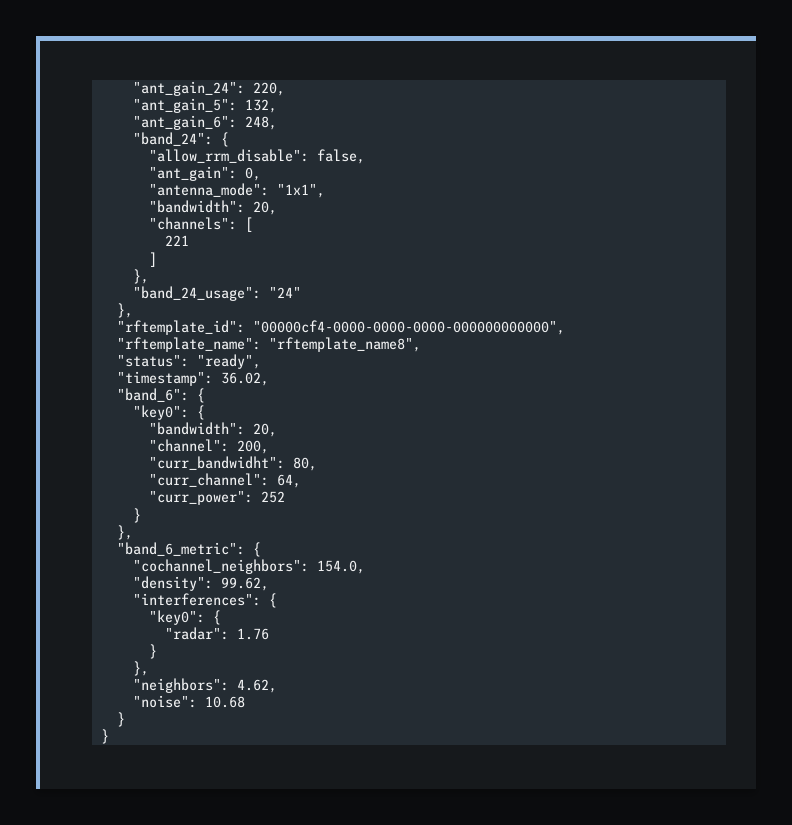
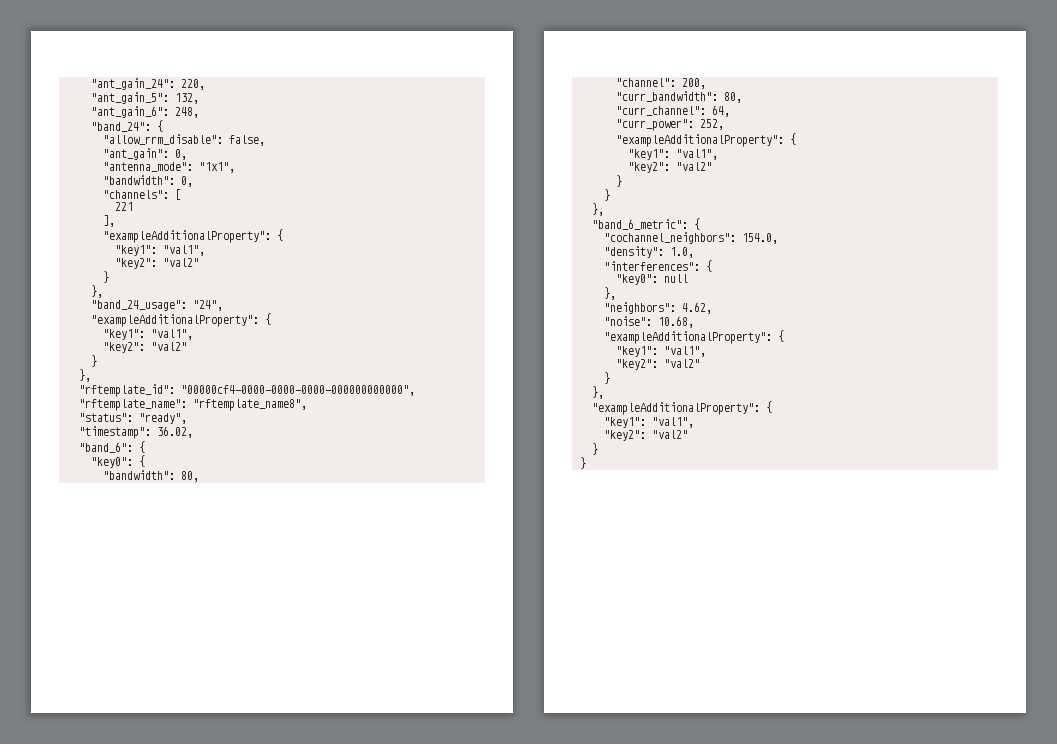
  "antenna_mode": "1x1",
- "bandwidth": 20,
+ "bandwidth": 0,
- ]
+ ],
+ "exampleAdditionalProperty": {
+ "key1": "val1",
+ "key2": "val2"
+ }
  },
- "band_24_usage": "24"
+ "band_24_usage": "24",
+ "exampleAdditionalProperty": {
+ "key1": "val1",
+ "key2": "val2"
+ }
  "band_6": {
  "key0": {
- "bandwidth": 20,
+ "bandwidth": 80,
- "curr_bandwidht": 80,
+ "curr_bandwidth": 80,
- "curr_power": 252
+ "curr_power": 252,
+ "exampleAdditionalProperty": {
+ "key1": "val1",
+ "key2": "val2"
+ }
- "density": 99.62,
+ "density": 1.0,
  "interferences": {
- "key0": {
- "radar": 1.76
- }
+ "key0": null
- "noise": 10.68
+ "noise": 10.68,
+ "exampleAdditionalProperty": {
+ "key1": "val1",
+ "key2": "val2"
+ }
+ },
+ "exampleAdditionalProperty": {
+ "key1": "val1",
+ "key2": "val2"

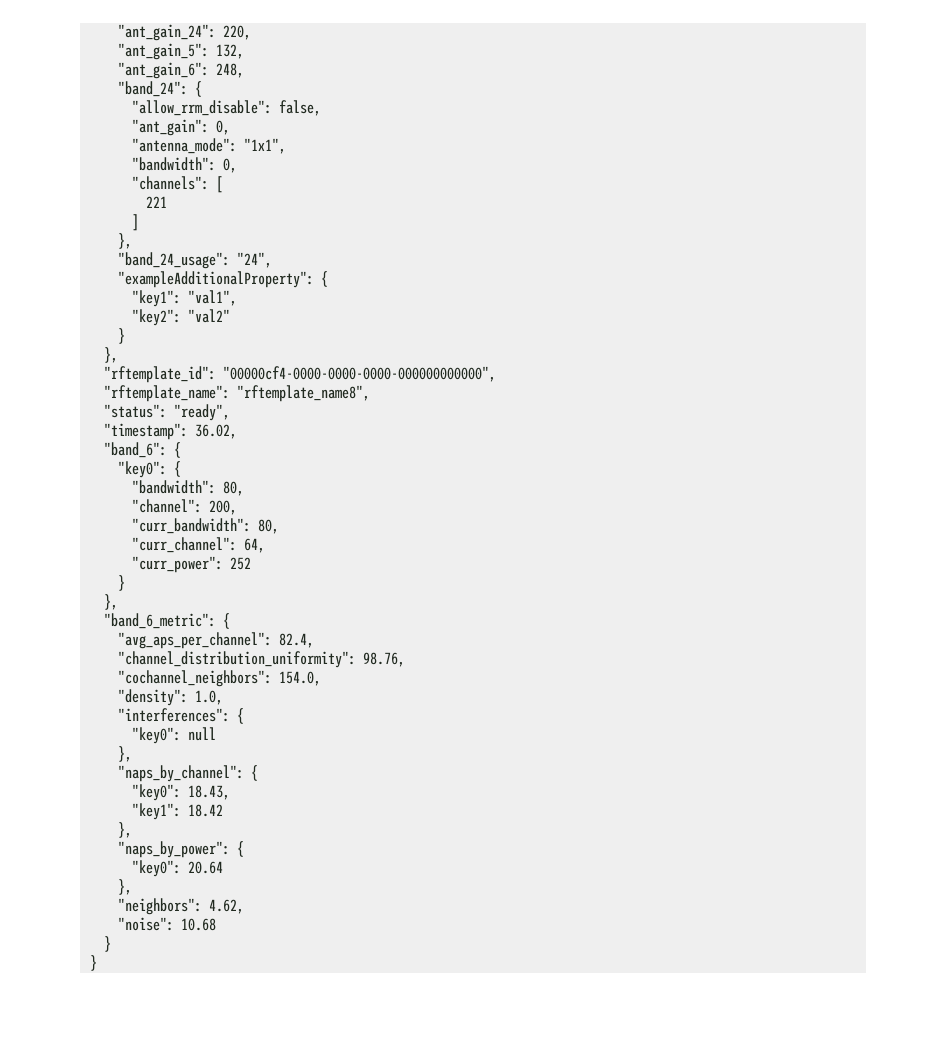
- ],
- "exampleAdditionalProperty": {
- "key1": "val1",
- "key2": "val2"
- }
+ ]
- "curr_power": 252,
- "exampleAdditionalProperty": {
- "key1": "val1",
- "key2": "val2"
- }
+ "curr_power": 252
+ "avg_aps_per_channel": 82.4,
+ "channel_distribution_uniformity": 98.76,
+ "naps_by_channel": {
+ "key0": 18.43,
+ "key1": 18.42
+ },
+ "naps_by_power": {
+ "key0": 20.64
+ },
  "neighbors": 4.62,
- "noise": 10.68,
- "exampleAdditionalProperty": {
- "key1": "val1",
- "key2": "val2"
- }
- },
- "exampleAdditionalProperty": {
- "key1": "val1",
- "key2": "val2"
+ "noise": 10.68

